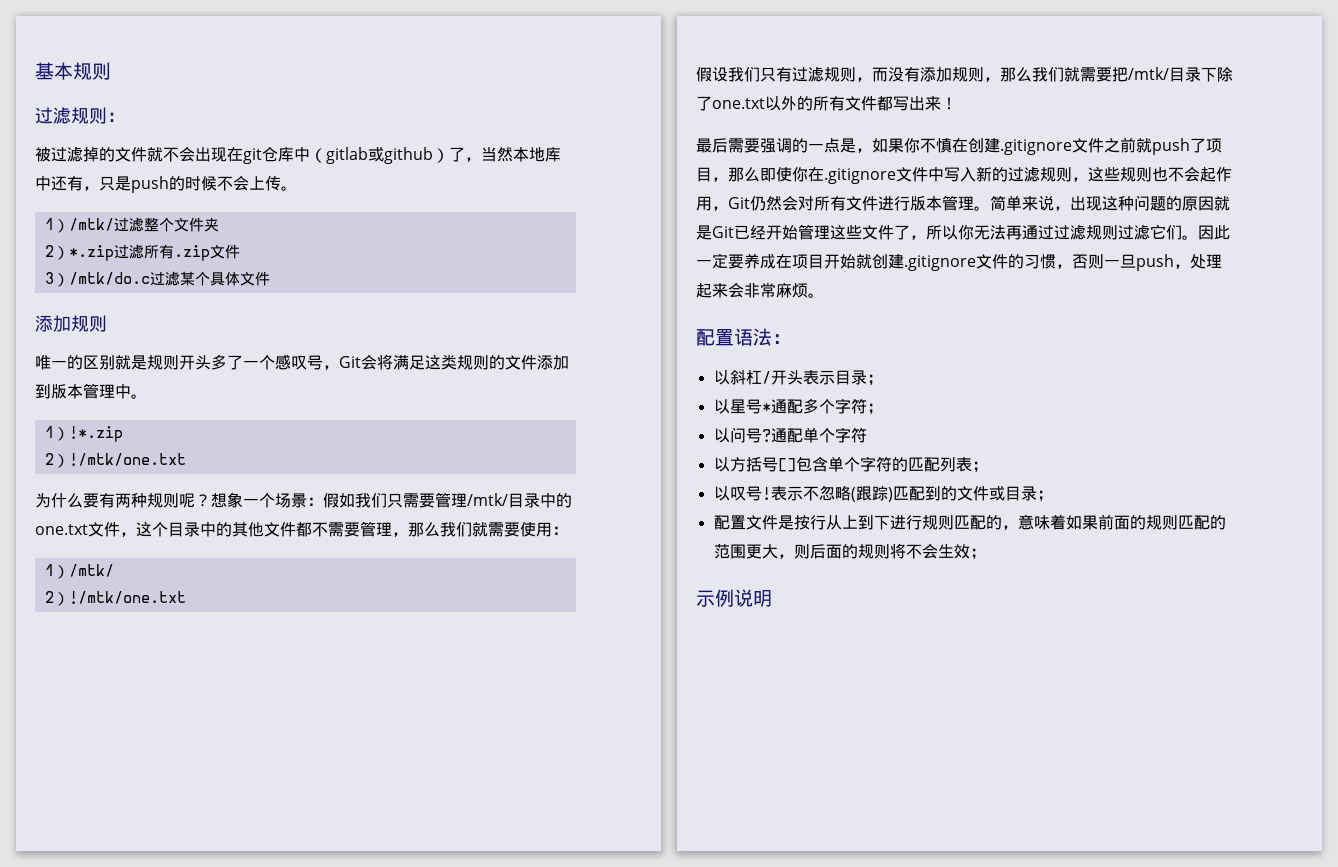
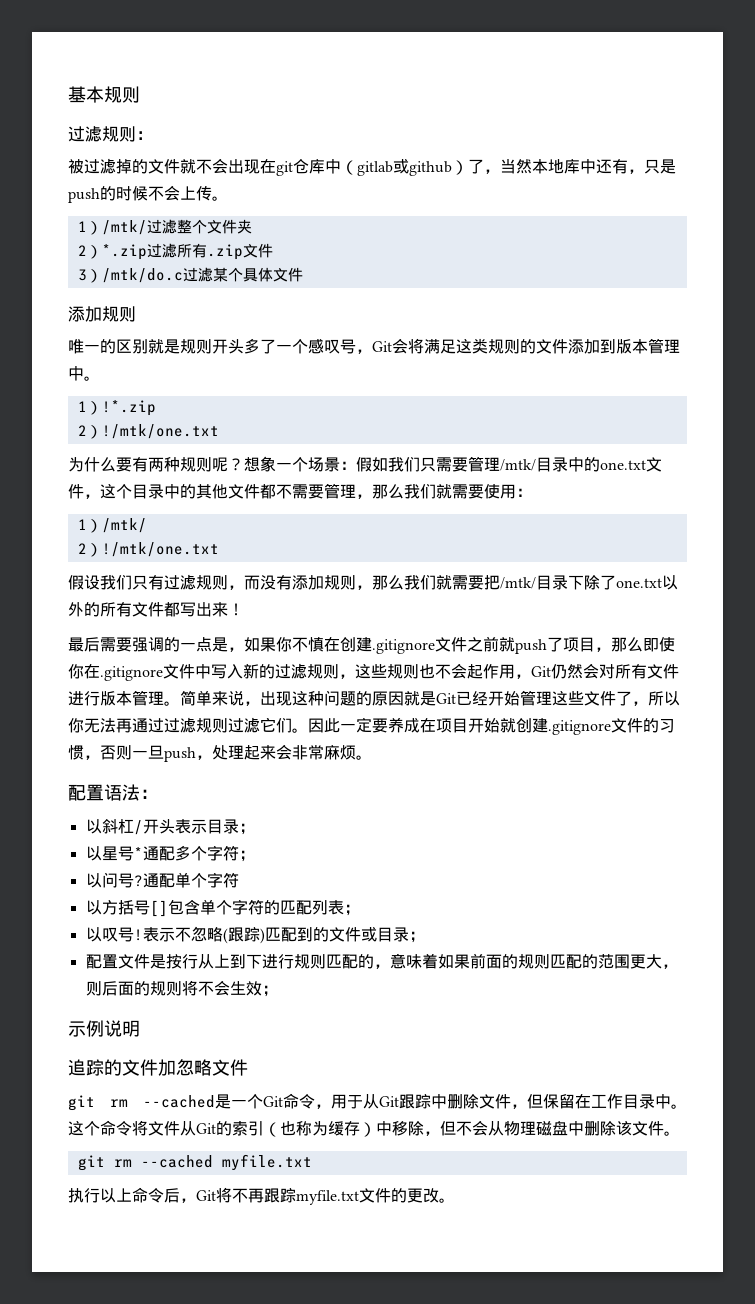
+ 追踪的文件加忽略文件
+ git rm --cached是一个Git命令，用于从Git跟踪中删除文件，但保留在工作目录中。这个命令将文件从Git的索引（也称为缓存）中移除，但不会从物理磁盘中删除该文件。
+ git rm --cached myfile.txt
+ 执行以上命令后，Git将不再跟踪myfile.txt文件的更改。

